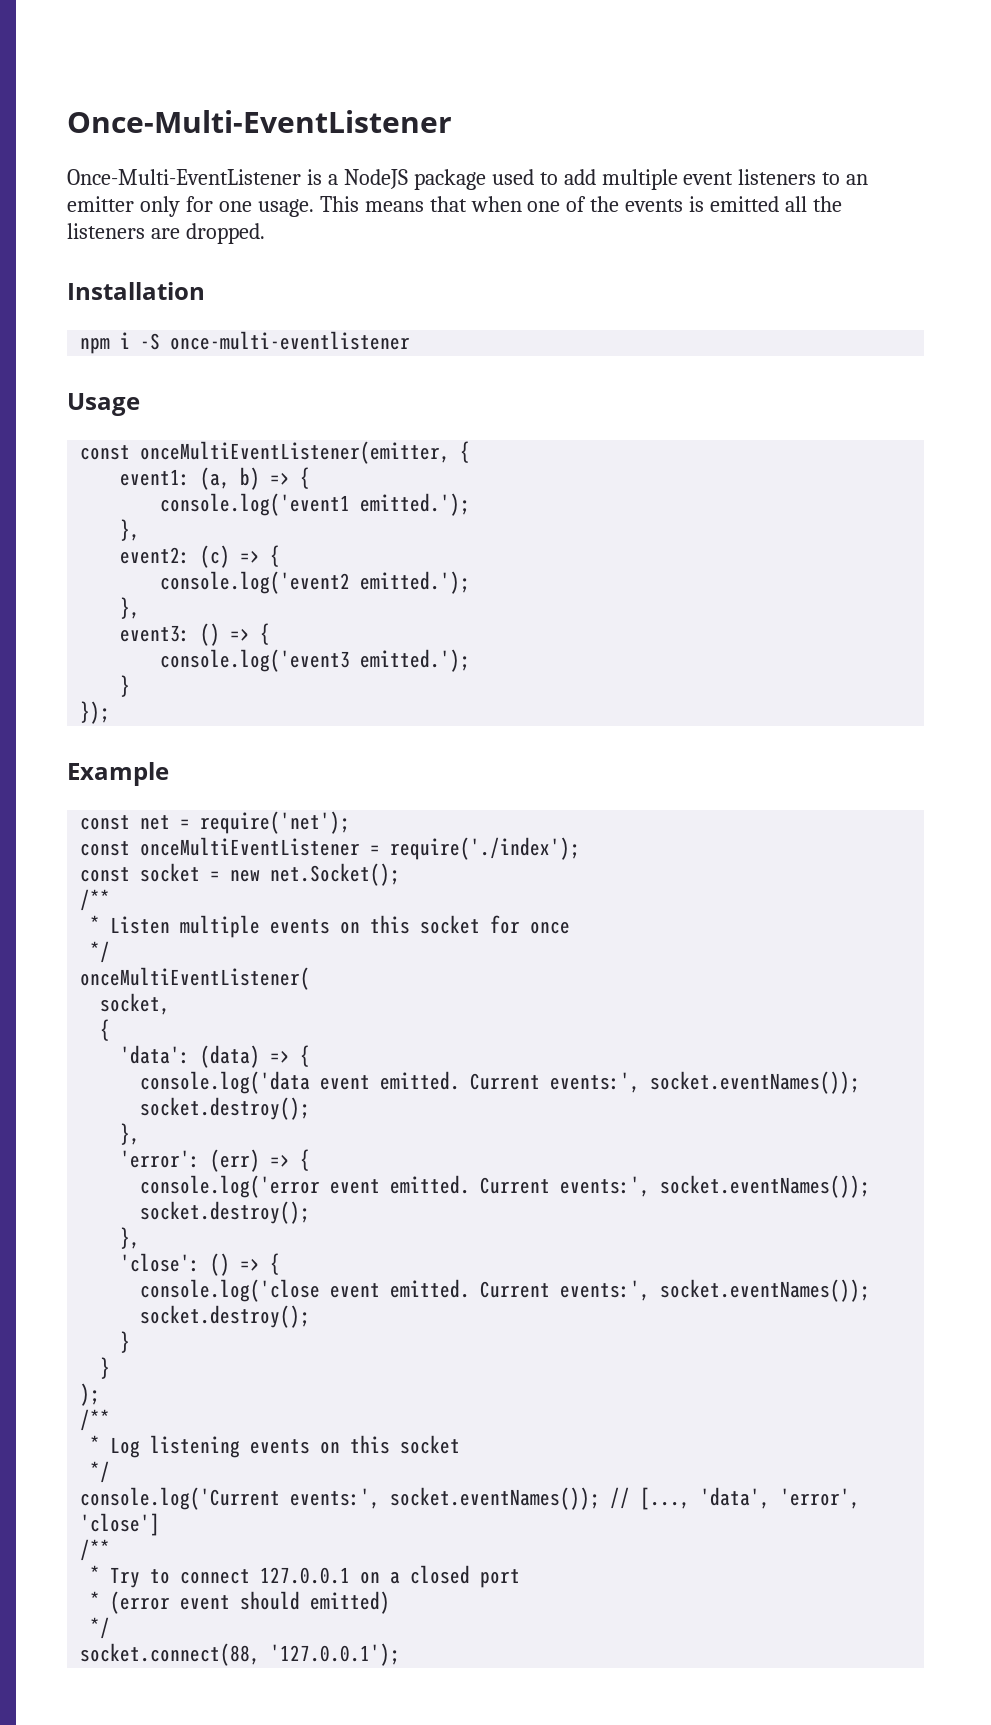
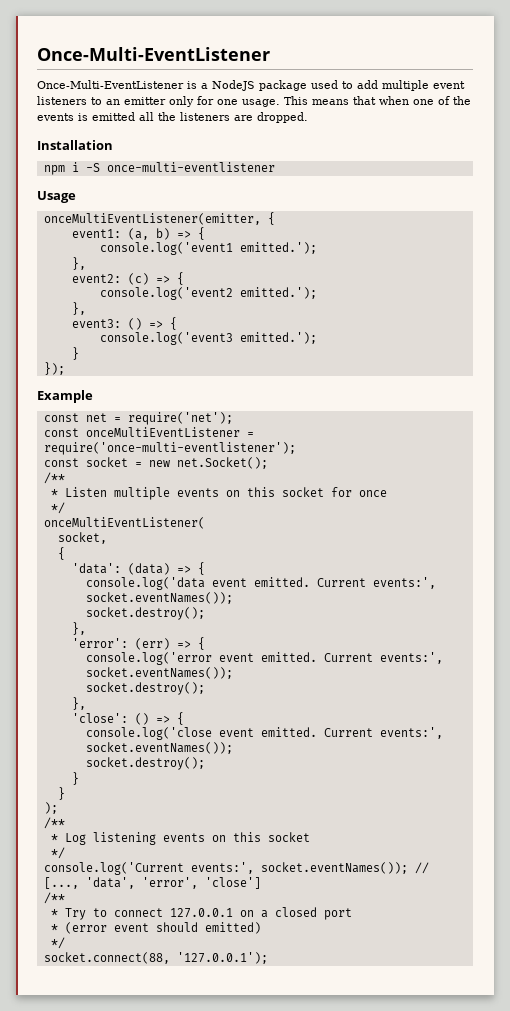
- const onceMultiEventListener(emitter, {
+ onceMultiEventListener(emitter, {
- const onceMultiEventListener = require('./index');
+ const onceMultiEventListener = require('once-multi-eventlistener');

